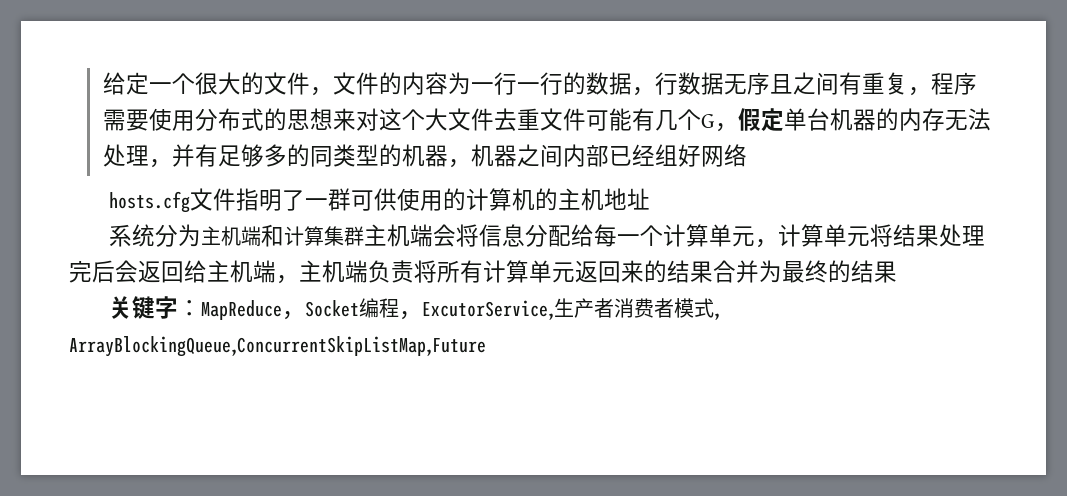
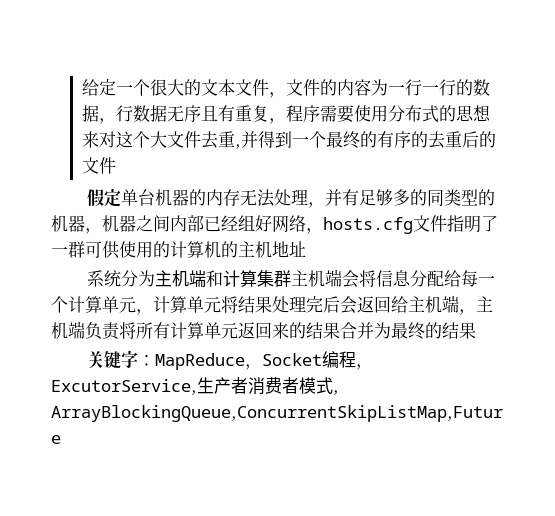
- 给定一个很大的文件，文件的内容为一行一行的数据，行数据无序且之间有重复，程序需要使用分布式的思想来对这个大文件去重文件可能有几个G，假定单台机器的内存无法处理，并有足够多的同类型的机器，机器之间内部已经组好网络
- hosts.cfg文件指明了一群可供使用的计算机的主机地址
+ 给定一个很大的文本文件，文件的内容为一行一行的数据，行数据无序且有重复，程序需要使用分布式的思想来对这个大文件去重,并得到一个最终的有序的去重后的文件
+ 假定单台机器的内存无法处理，并有足够多的同类型的机器，机器之间内部已经组好网络，hosts.cfg文件指明了一群可供使用的计算机的主机地址

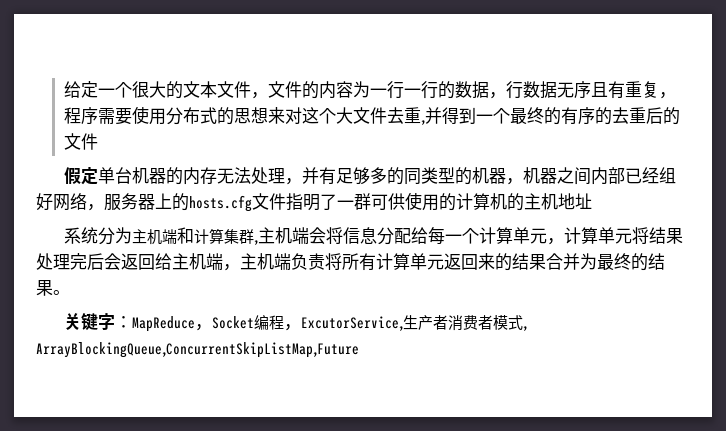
- 假定单台机器的内存无法处理，并有足够多的同类型的机器，机器之间内部已经组好网络，hosts.cfg文件指明了一群可供使用的计算机的主机地址
+ 假定单台机器的内存无法处理，并有足够多的同类型的机器，机器之间内部已经组好网络，服务器上的hosts.cfg文件指明了一群可供使用的计算机的主机地址
- 系统分为主机端和计算集群主机端会将信息分配给每一个计算单元，计算单元将结果处理完后会返回给主机端，主机端负责将所有计算单元返回来的结果合并为最终的结果
+ 系统分为主机端和计算集群,主机端会将信息分配给每一个计算单元，计算单元将结果处理完后会返回给主机端，主机端负责将所有计算单元返回来的结果合并为最终的结果。

